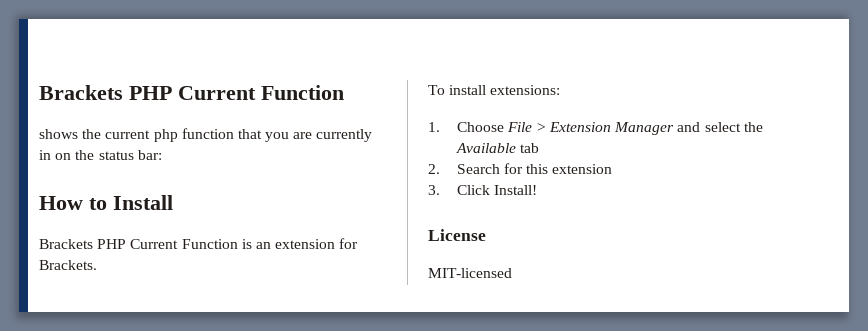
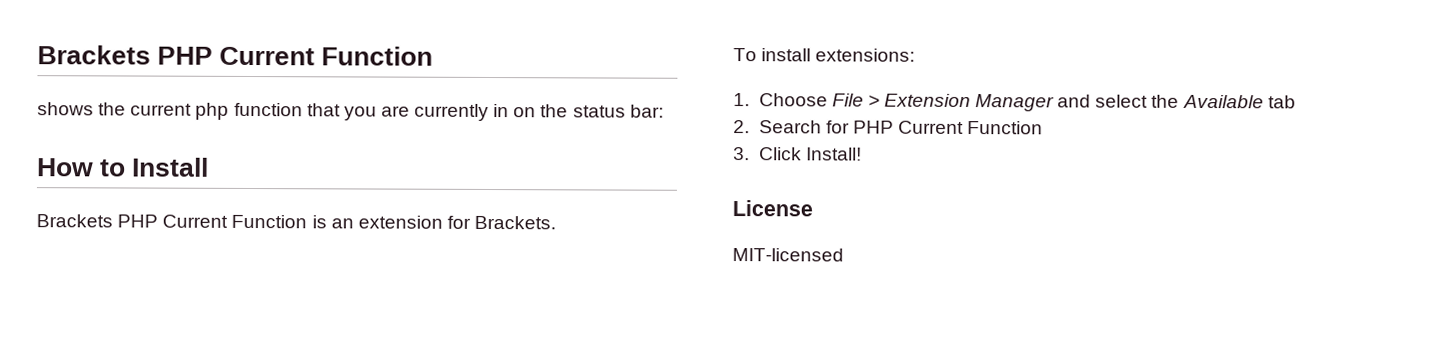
- 2. Search for this extension
+ 2. Search for PHP Current Function

